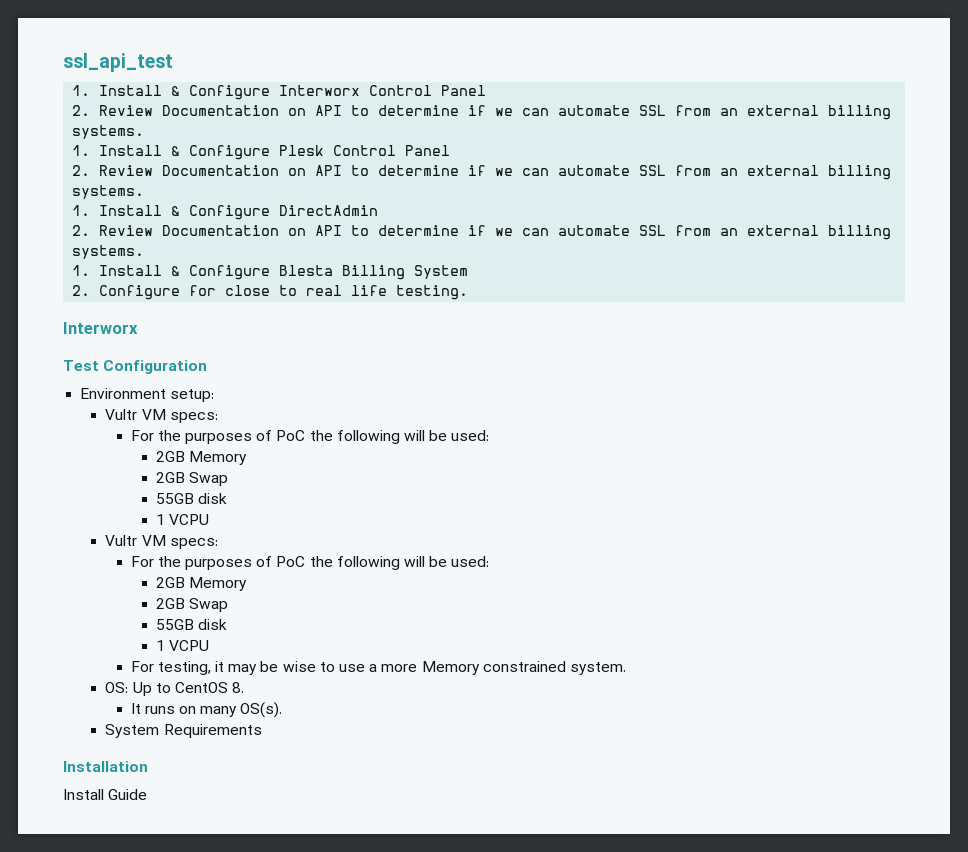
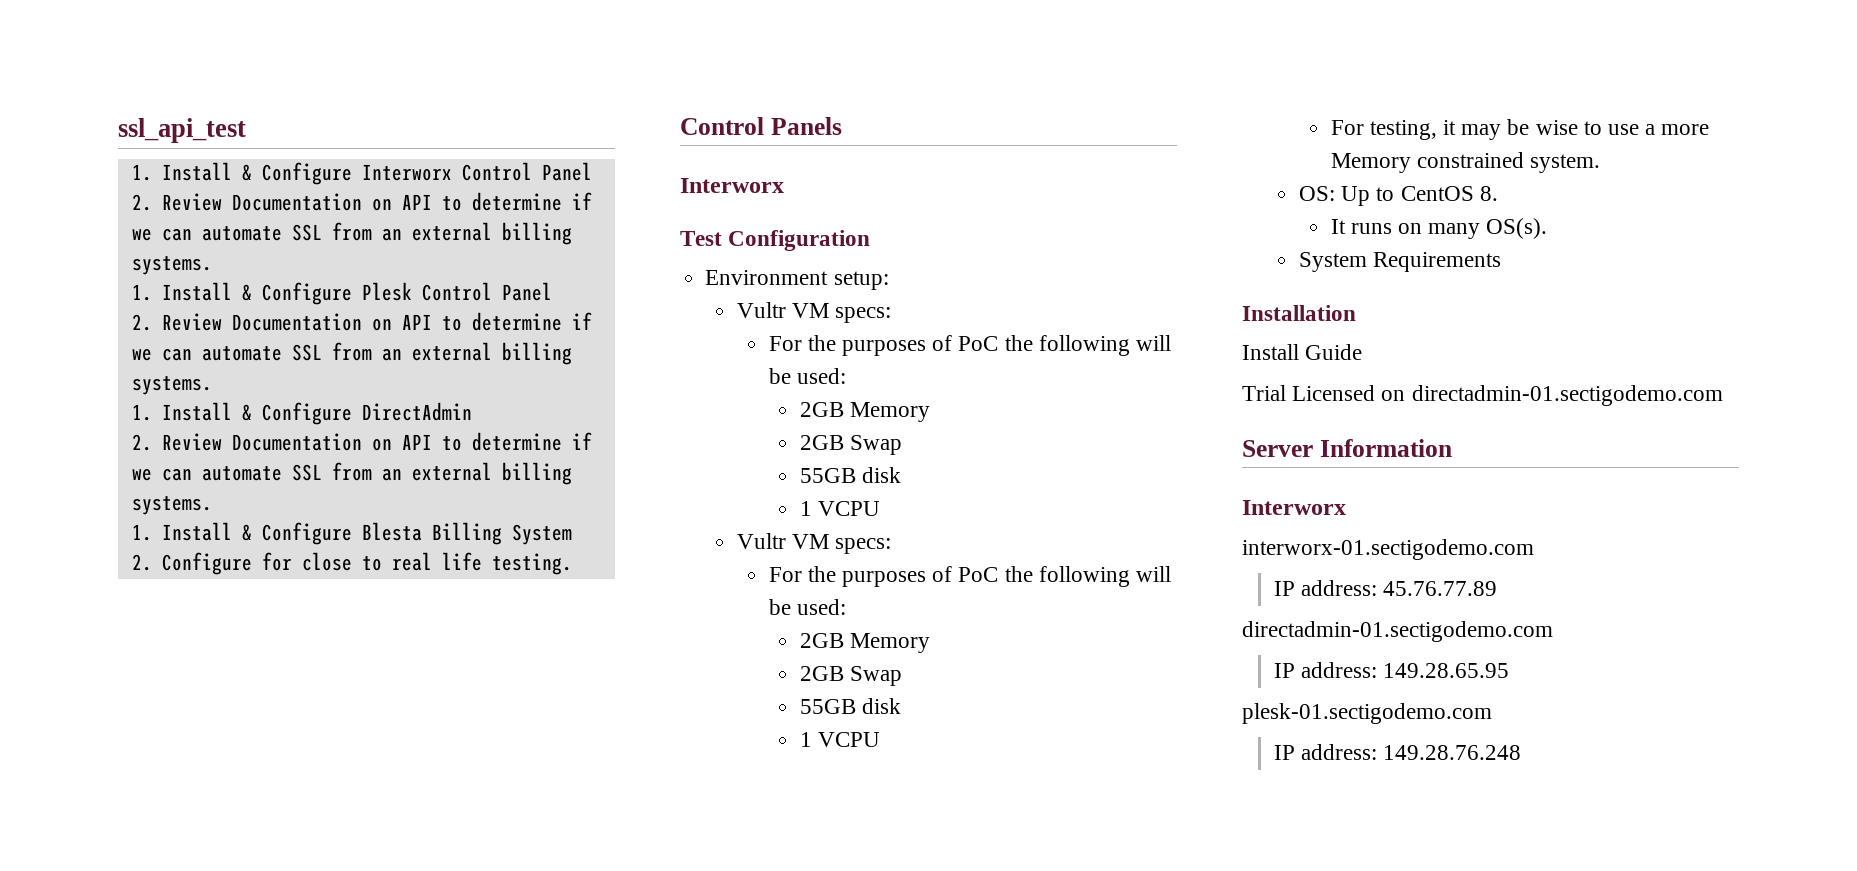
+ Control Panels
+ Trial Licensed on directadmin-01.sectigodemo.com
+ Server Information
+ Interworx
+ interworx-01.sectigodemo.com
+ IP address: 45.76.77.89
+ directadmin-01.sectigodemo.com
+ IP address: 149.28.65.95
+ plesk-01.sectigodemo.com
+ IP address: 149.28.76.248

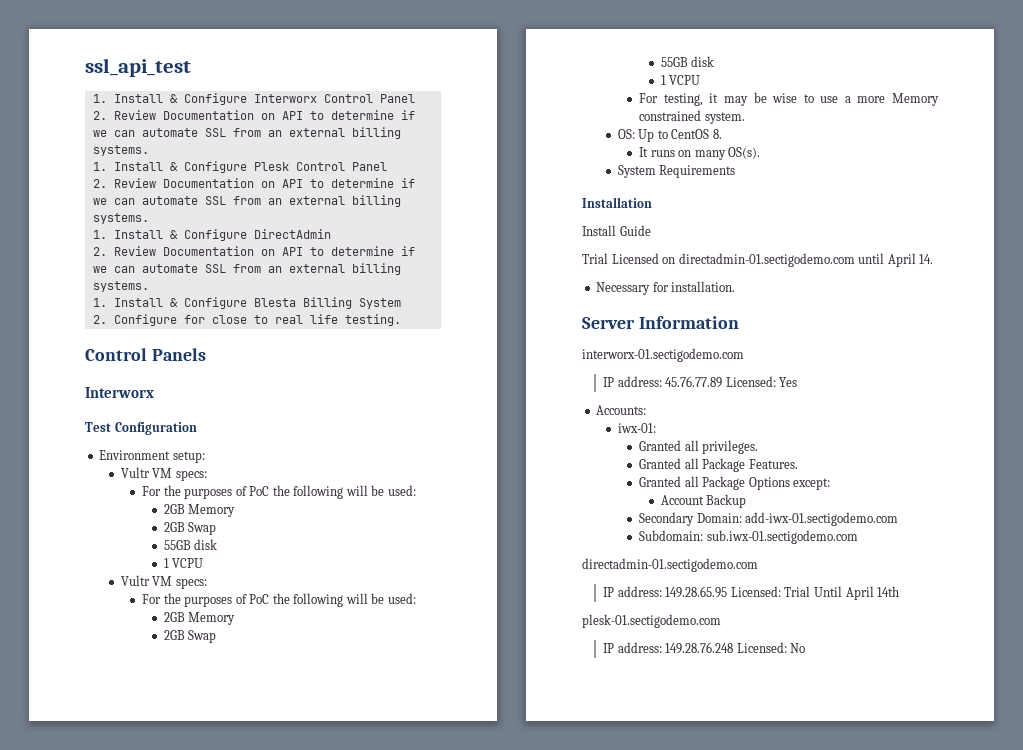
- Trial Licensed on directadmin-01.sectigodemo.com
+ Trial Licensed on directadmin-01.sectigodemo.com until April 14.
+ Necessary for installation.
  Server Information
- Interworx
- IP address: 45.76.77.89
+ IP address: 45.76.77.89 Licensed: Yes
+ Accounts:
+ iwx-01:
+ Granted all privileges.
+ Granted all Package Features.
+ Granted all Package Options except:
+ Account Backup
+ Secondary Domain: add-iwx-01.sectigodemo.com
+ Subdomain: sub.iwx-01.sectigodemo.com
- IP address: 149.28.65.95
+ IP address: 149.28.65.95 Licensed: Trial Until April 14th
- IP address: 149.28.76.248
+ IP address: 149.28.76.248 Licensed: No

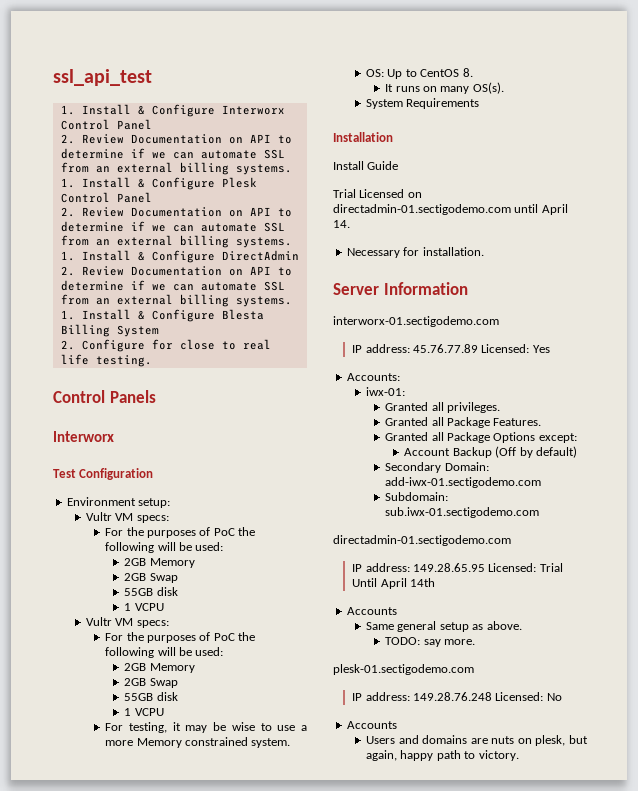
- Account Backup
+ Account Backup (Off by default)
  IP address: 149.28.65.95 Licensed: Trial Until April 14th
+ Accounts
+ Same general setup as above.
+ TODO: say more.
  IP address: 149.28.76.248 Licensed: No
+ Accounts
+ Users and domains are nuts on plesk, but again, happy path to victory.

